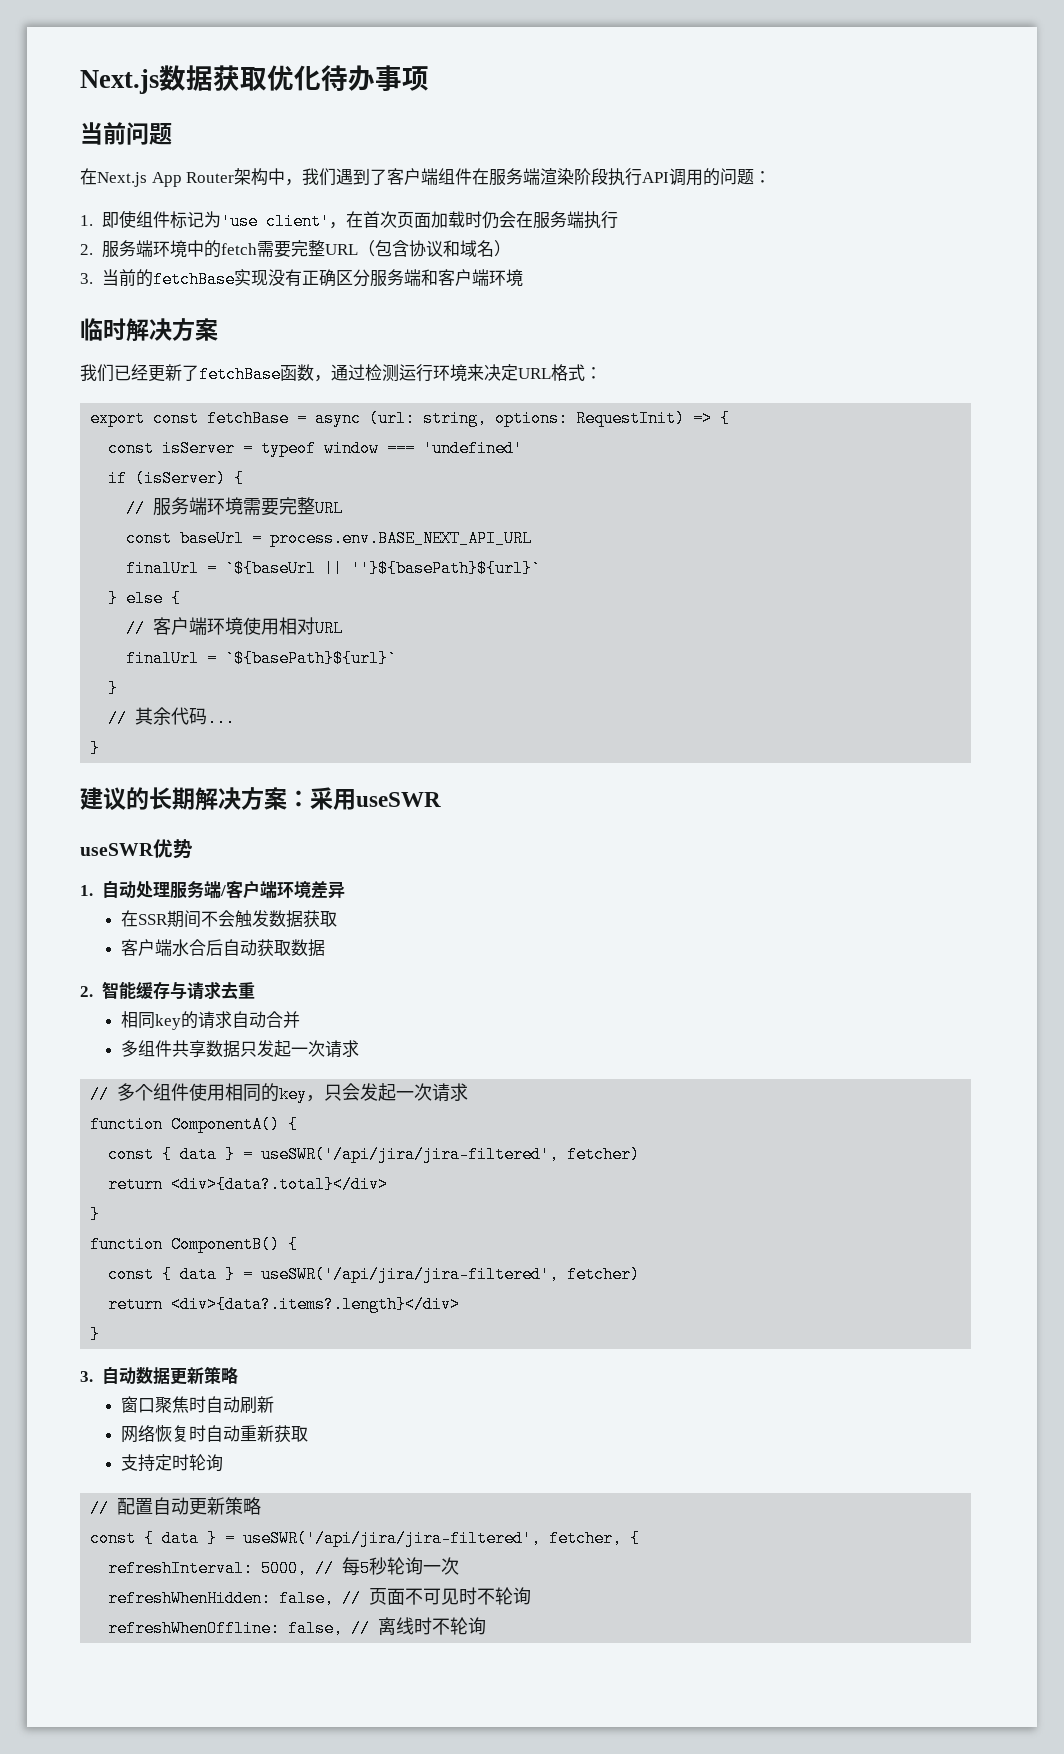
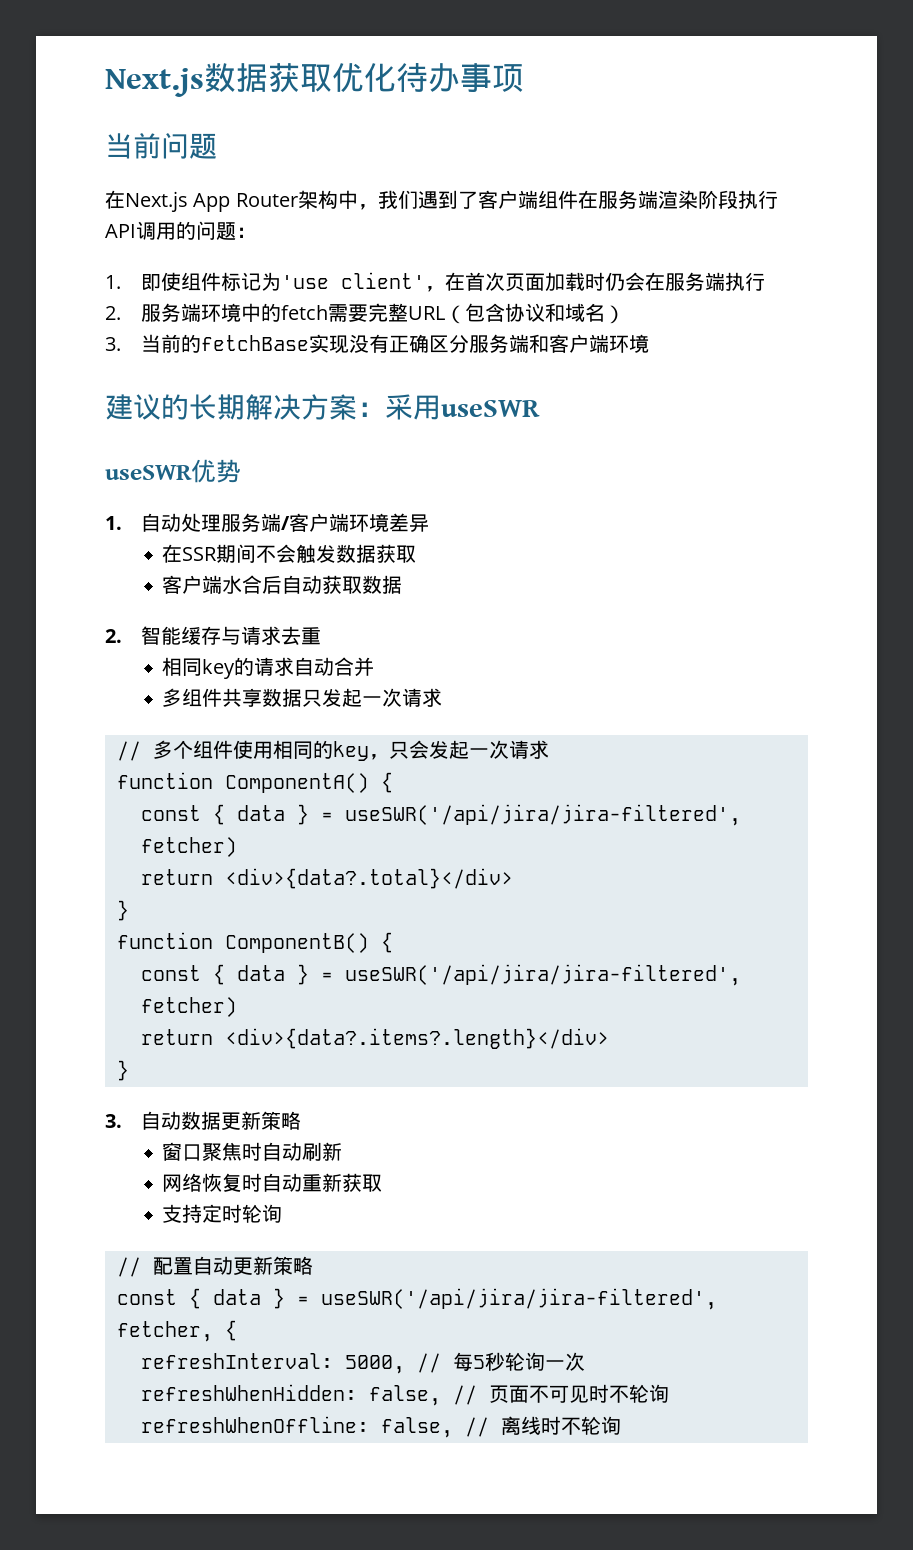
- 临时解决方案
- 我们已经更新了fetchBase函数，通过检测运行环境来决定URL格式：
- export const fetchBase = async (url: string, options: RequestInit) => {
- const isServer = typeof window === 'undefined'
- if (isServer) {
- // 服务端环境需要完整URL
- const baseUrl = process.env.BASE_NEXT_API_URL
- finalUrl = `${baseUrl || ''}${basePath}${url}`
- } else {
- // 客户端环境使用相对URL
- finalUrl = `${basePath}${url}`
- }
- // 其余代码...
- }

